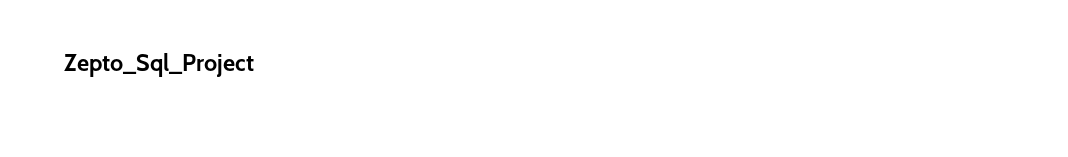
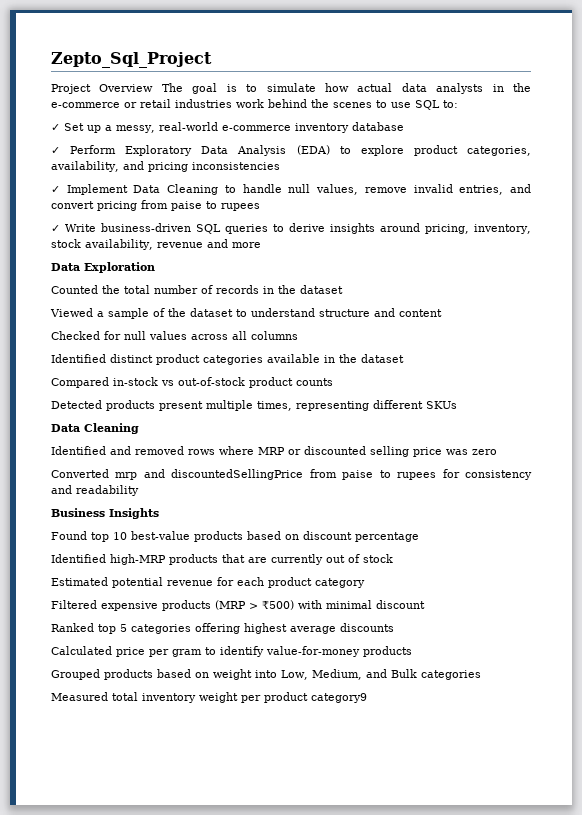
+ Project Overview The goal is to simulate how actual data analysts in the e-commerce or retail industries work behind the scenes to use SQL to:
+ ✓ Set up a messy, real-world e-commerce inventory database
+ ✓ Perform Exploratory Data Analysis (EDA) to explore product categories, availability, and pricing inconsistencies
+ ✓ Implement Data Cleaning to handle null values, remove invalid entries, and convert pricing from paise to rupees
+ ✓ Write business-driven SQL queries to derive insights around pricing, inventory, stock availability, revenue and more
+ Data Exploration
+ Counted the total number of records in the dataset
+ Viewed a sample of the dataset to understand structure and content
+ Checked for null values across all columns
+ Identified distinct product categories available in the dataset
+ Compared in-stock vs out-of-stock product counts
+ Detected products present multiple times, representing different SKUs
+ Data Cleaning
+ Identified and removed rows where MRP or discounted selling price was zero
+ Converted mrp and discountedSellingPrice from paise to rupees for consistency and readability
+ Business Insights
+ Found top 10 best-value products based on discount percentage
+ Identified high-MRP products that are currently out of stock
+ Estimated potential revenue for each product category
+ Filtered expensive products (MRP > ₹500) with minimal discount
+ Ranked top 5 categories offering highest average discounts
+ Calculated price per gram to identify value-for-money products
+ Grouped products based on weight into Low, Medium, and Bulk categories
+ Measured total inventory weight per product category9

